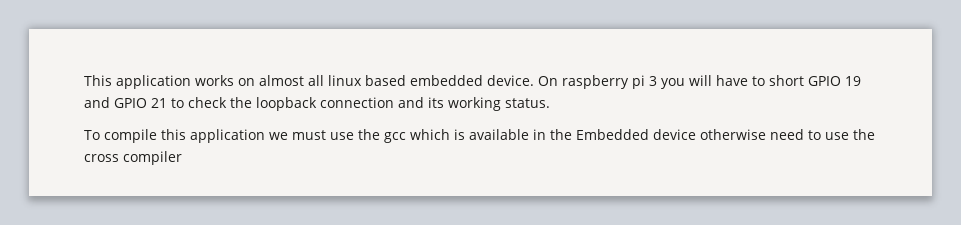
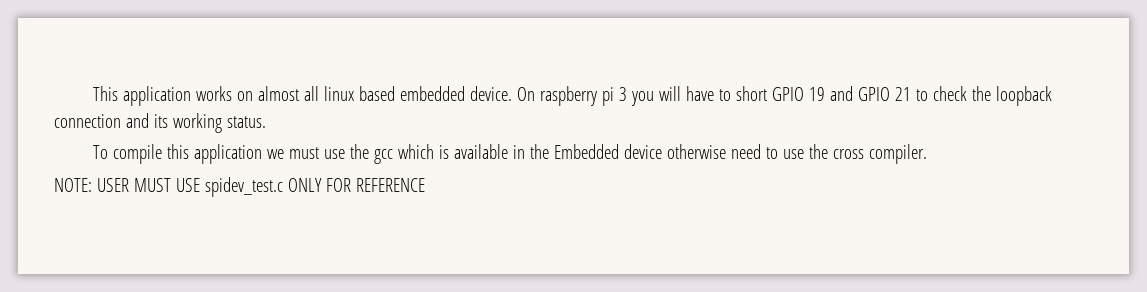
- To compile this application we must use the gcc which is available in the Embedded device otherwise need to use the cross compiler
+ To compile this application we must use the gcc which is available in the Embedded device otherwise need to use the cross compiler.
+ NOTE: USER MUST USE spidev_test.c ONLY FOR REFERENCE

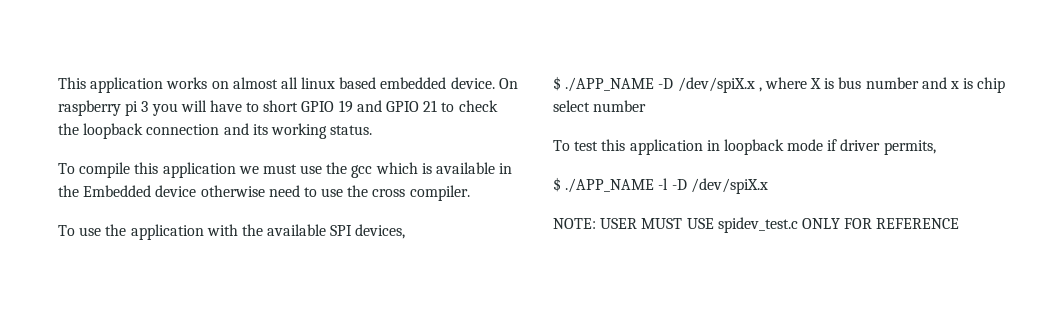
+ To use the application with the available SPI devices,
+ $ ./APP_NAME -D /dev/spiX.x , where X is bus number and x is chip select number
+ To test this application in loopback mode if driver permits,
+ $ ./APP_NAME -l -D /dev/spiX.x

